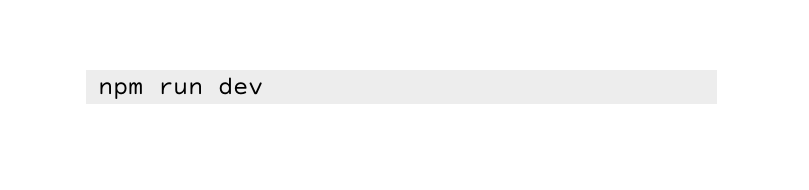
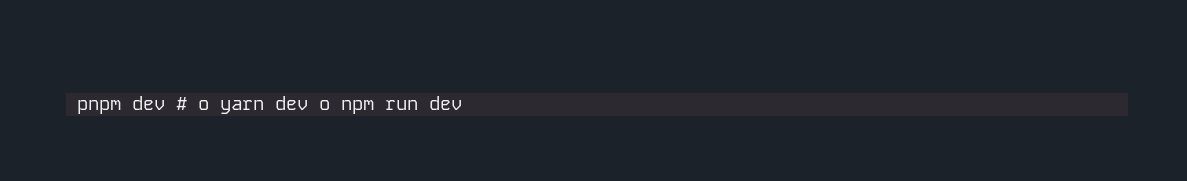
- npm run dev
+ pnpm dev # o yarn dev o npm run dev

